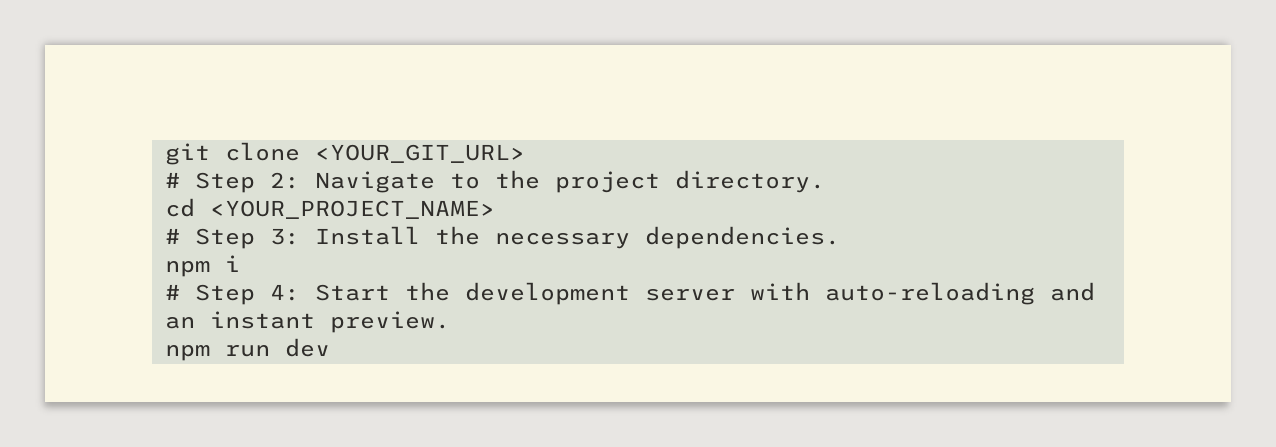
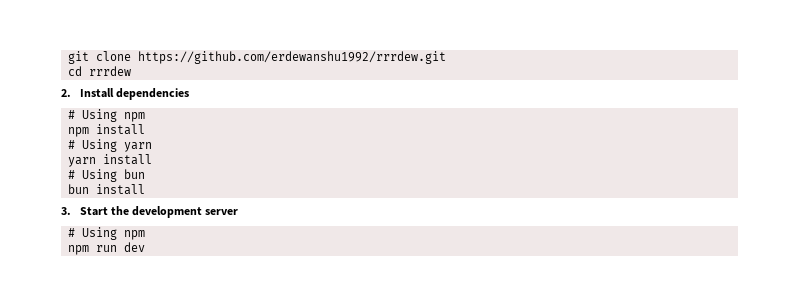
- git clone <YOUR_GIT_URL>
- # Step 2: Navigate to the project directory.
- cd <YOUR_PROJECT_NAME>
- # Step 3: Install the necessary dependencies.
- npm i
- # Step 4: Start the development server with auto-reloading and an instant preview.
+ git clone https://github.com/erdewanshu1992/rrrdew.git
+ cd rrrdew
+ 2. Install dependencies
+ # Using npm
+ npm install
+ # Using yarn
+ yarn install
+ # Using bun
+ bun install
+ 3. Start the development server
+ # Using npm

